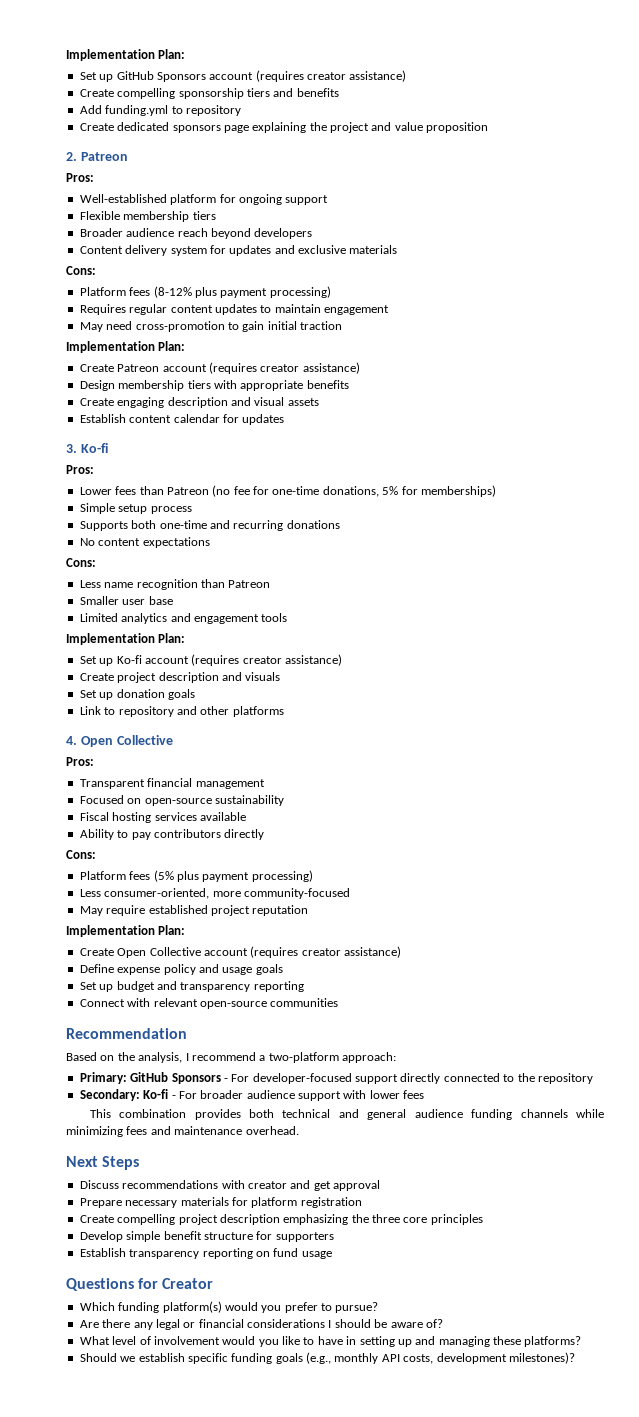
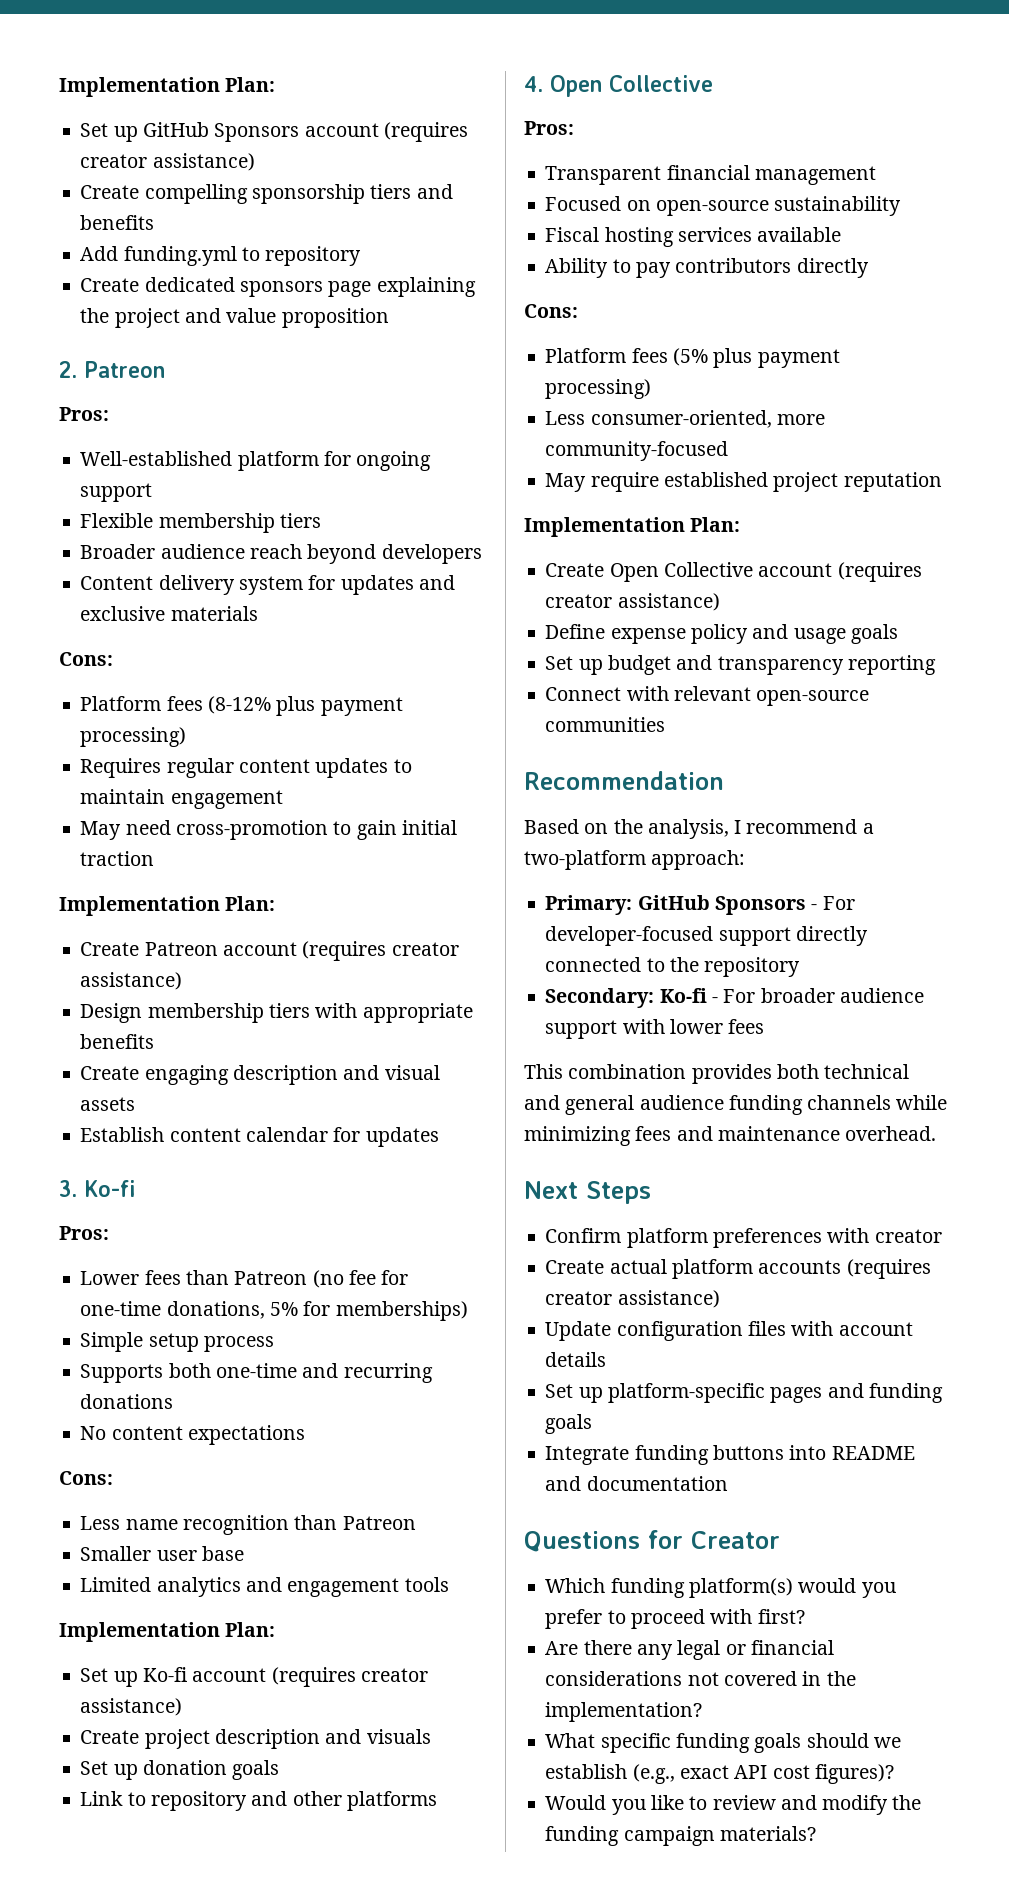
- Discuss recommendations with creator and get approval
- Prepare necessary materials for platform registration
- Create compelling project description emphasizing the three core principles
- Develop simple benefit structure for supporters
- Establish transparency reporting on fund usage
+ Confirm platform preferences with creator
+ Create actual platform accounts (requires creator assistance)
+ Update configuration files with account details
+ Set up platform-specific pages and funding goals
+ Integrate funding buttons into README and documentation
- Which funding platform(s) would you prefer to pursue?
+ Which funding platform(s) would you prefer to proceed with first?
- Are there any legal or financial considerations I should be aware of?
- What level of involvement would you like to have in setting up and managing these platforms?
- Should we establish specific funding goals (e.g., monthly API costs, development milestones)?
+ Are there any legal or financial considerations not covered in the implementation?
+ What specific funding goals should we establish (e.g., exact API cost figures)?
+ Would you like to review and modify the funding campaign materials?

